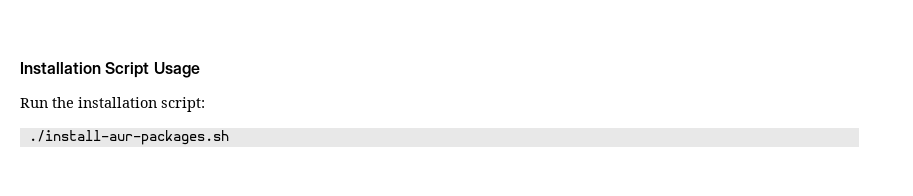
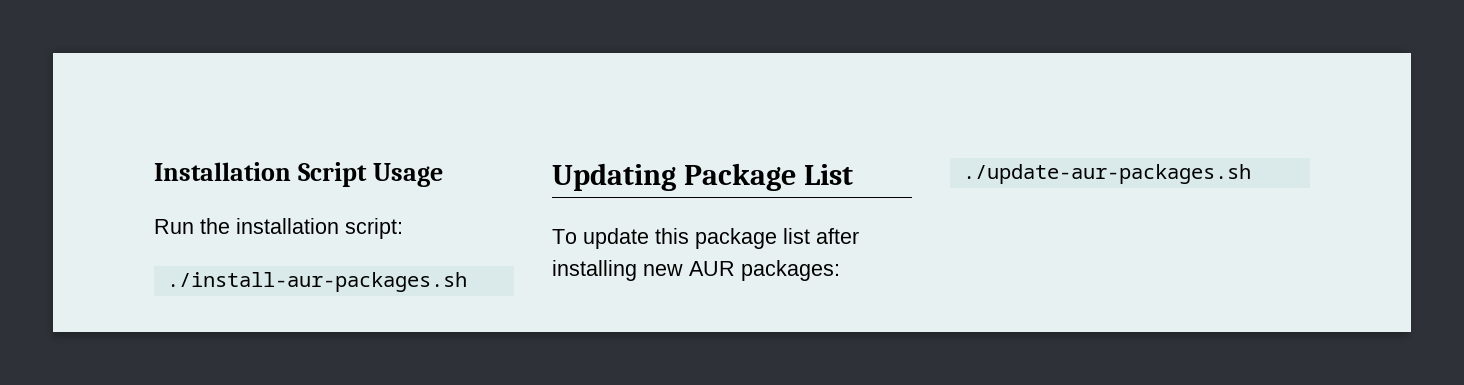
+ Updating Package List
+ To update this package list after installing new AUR packages:
+ ./update-aur-packages.sh

